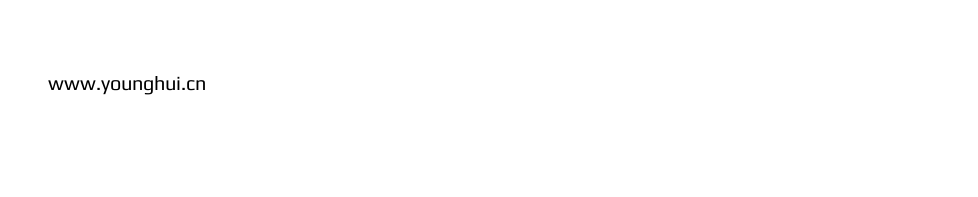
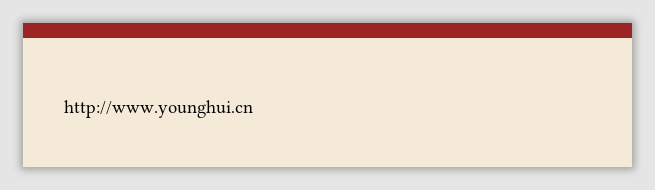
- www.younghui.cn
+ http://www.younghui.cn

